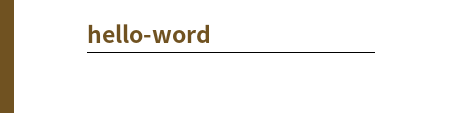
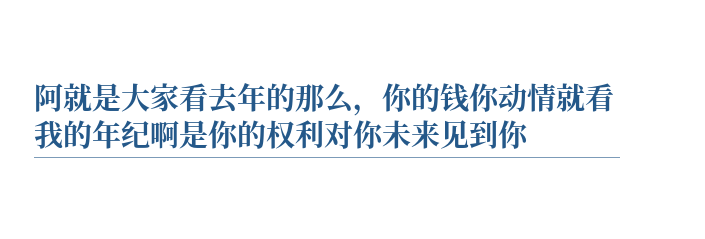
- hello-word
+ 阿就是大家看去年的那么，你的钱你动情就看我的年纪啊是你的权利对你未来见到你

